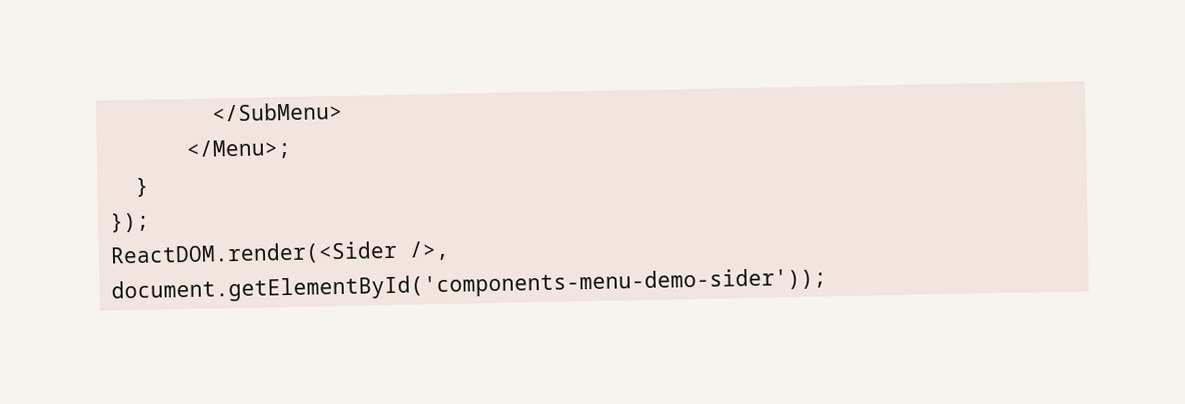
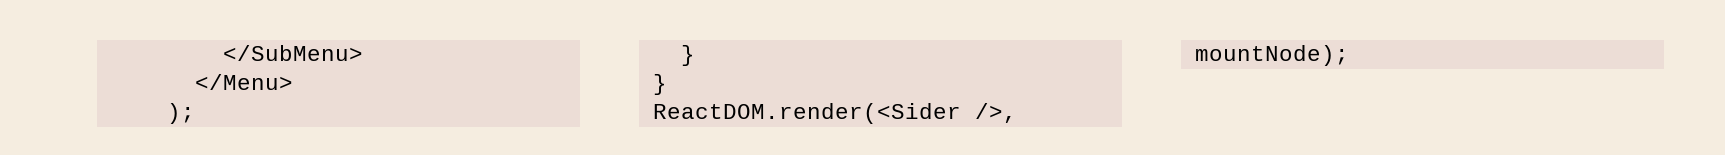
- </Menu>;
+ </Menu>
+ );
  }
- });
+ }
- ReactDOM.render(<Sider />, document.getElementById('components-menu-demo-sider'));
+ ReactDOM.render(<Sider />, mountNode);

